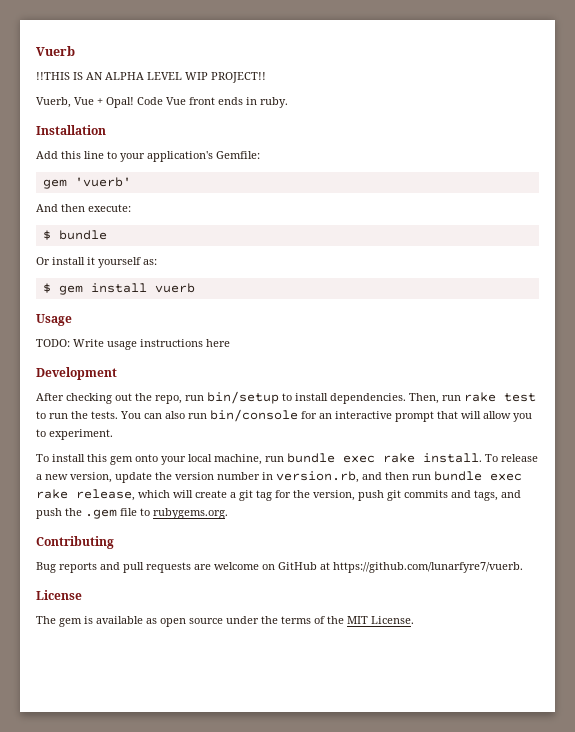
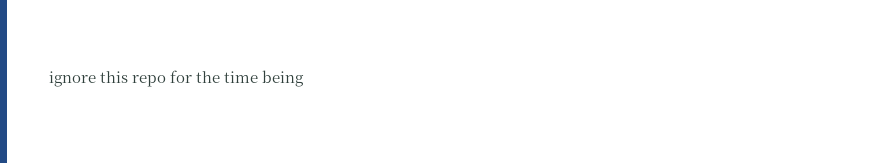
- Vuerb
- !!THIS IS AN ALPHA LEVEL WIP PROJECT!!
- Vuerb, Vue + Opal! Code Vue front ends in ruby.
- Installation
- Add this line to your application's Gemfile:
- gem 'vuerb'
- And then execute:
- $ bundle
- Or install it yourself as:
- $ gem install vuerb
- Usage
- TODO: Write usage instructions here
- Development
- After checking out the repo, run bin/setup to install dependencies. Then, run rake test to run the tests. You can also run bin/console for an interactive prompt that will allow you to experiment.
- To install this gem onto your local machine, run bundle exec rake install. To release a new version, update the version number in version.rb, and then run bundle exec rake release, which will create a git tag for the version, push git commits and tags, and push the .gem file to rubygems.org.
- Contributing
- Bug reports and pull requests are welcome on GitHub at https://github.com/lunarfyre7/vuerb.
- License
- The gem is available as open source under the terms of the MIT License.
+ ignore this repo for the time being

